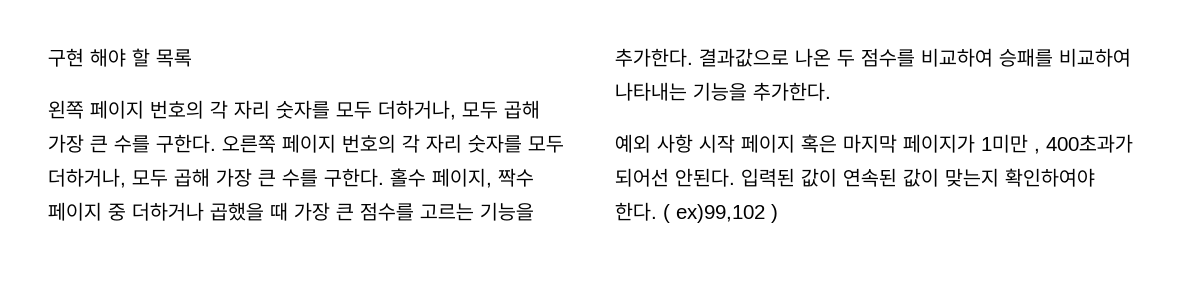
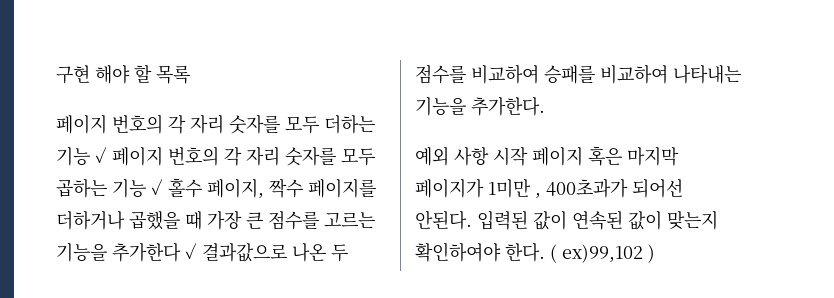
- 왼쪽 페이지 번호의 각 자리 숫자를 모두 더하거나, 모두 곱해 가장 큰 수를 구한다. 오른쪽 페이지 번호의 각 자리 숫자를 모두 더하거나, 모두 곱해 가장 큰 수를 구한다. 홀수 페이지, 짝수 페이지 중 더하거나 곱했을 때 가장 큰 점수를 고르는 기능을 추가한다. 결과값으로 나온 두 점수를 비교하여 승패를 비교하여 나타내는 기능을 추가한다.
+ 페이지 번호의 각 자리 숫자를 모두 더하는 기능 ✓ 페이지 번호의 각 자리 숫자를 모두 곱하는 기능 ✓ 홀수 페이지, 짝수 페이지를 더하거나 곱했을 때 가장 큰 점수를 고르는 기능을 추가한다 ✓ 결과값으로 나온 두 점수를 비교하여 승패를 비교하여 나타내는 기능을 추가한다.

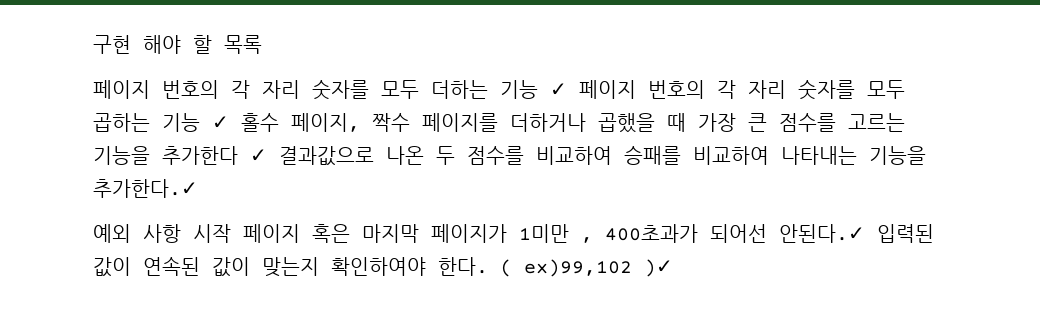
- 페이지 번호의 각 자리 숫자를 모두 더하는 기능 ✓ 페이지 번호의 각 자리 숫자를 모두 곱하는 기능 ✓ 홀수 페이지, 짝수 페이지를 더하거나 곱했을 때 가장 큰 점수를 고르는 기능을 추가한다 ✓ 결과값으로 나온 두 점수를 비교하여 승패를 비교하여 나타내는 기능을 추가한다.
+ 페이지 번호의 각 자리 숫자를 모두 더하는 기능 ✓ 페이지 번호의 각 자리 숫자를 모두 곱하는 기능 ✓ 홀수 페이지, 짝수 페이지를 더하거나 곱했을 때 가장 큰 점수를 고르는 기능을 추가한다 ✓ 결과값으로 나온 두 점수를 비교하여 승패를 비교하여 나타내는 기능을 추가한다.✓
- 예외 사항 시작 페이지 혹은 마지막 페이지가 1미만 , 400초과가 되어선 안된다. 입력된 값이 연속된 값이 맞는지 확인하여야 한다.
+ 예외 사항 시작 페이지 혹은 마지막 페이지가 1미만 , 400초과가 되어선 안된다.✓ 입력된 값이 연속된 값이 맞는지 확인하여야 한다.
- ( ex)99,102 )
+ ( ex)99,102 )✓

